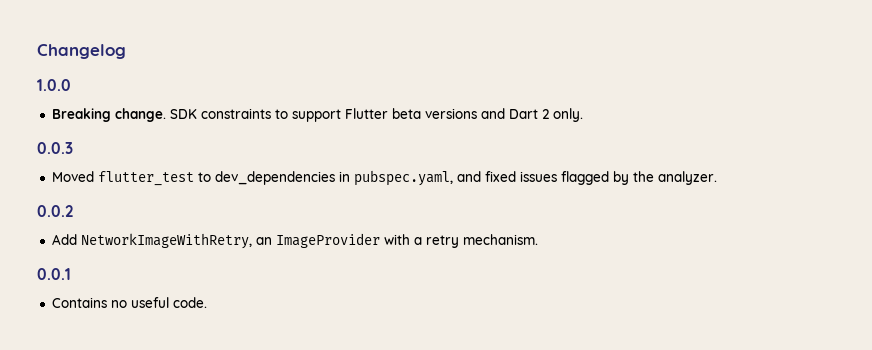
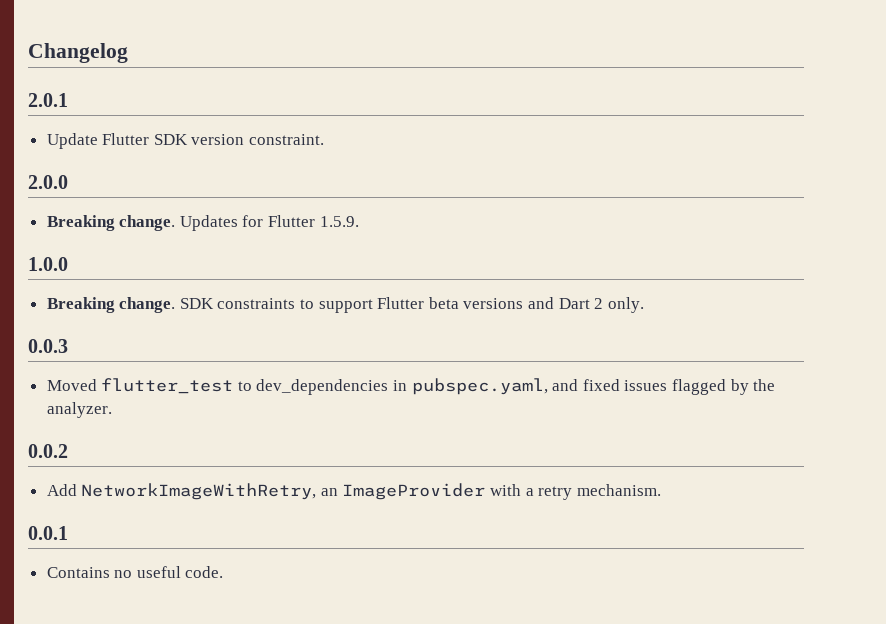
+ 2.0.1
+ Update Flutter SDK version constraint.
+ 2.0.0
+ Breaking change. Updates for Flutter 1.5.9.

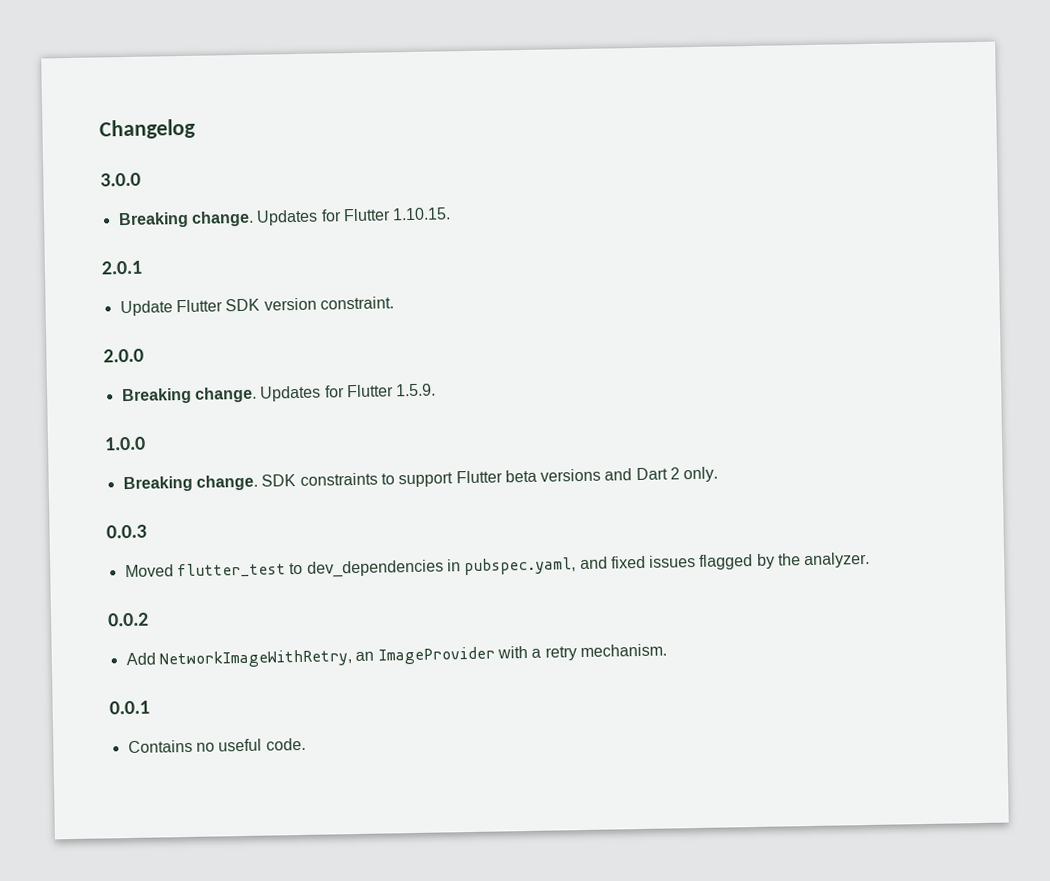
+ 3.0.0
+ Breaking change. Updates for Flutter 1.10.15.

